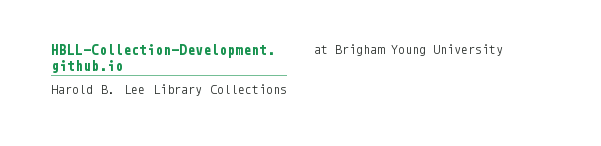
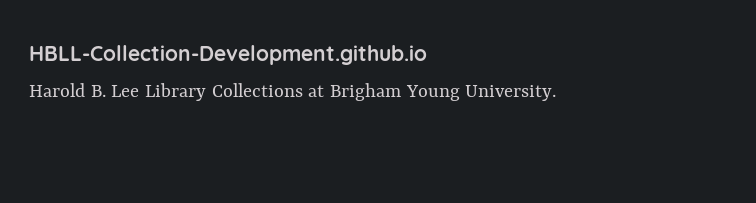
- Harold B. Lee Library Collections at Brigham Young University
+ Harold B. Lee Library Collections at Brigham Young University.

